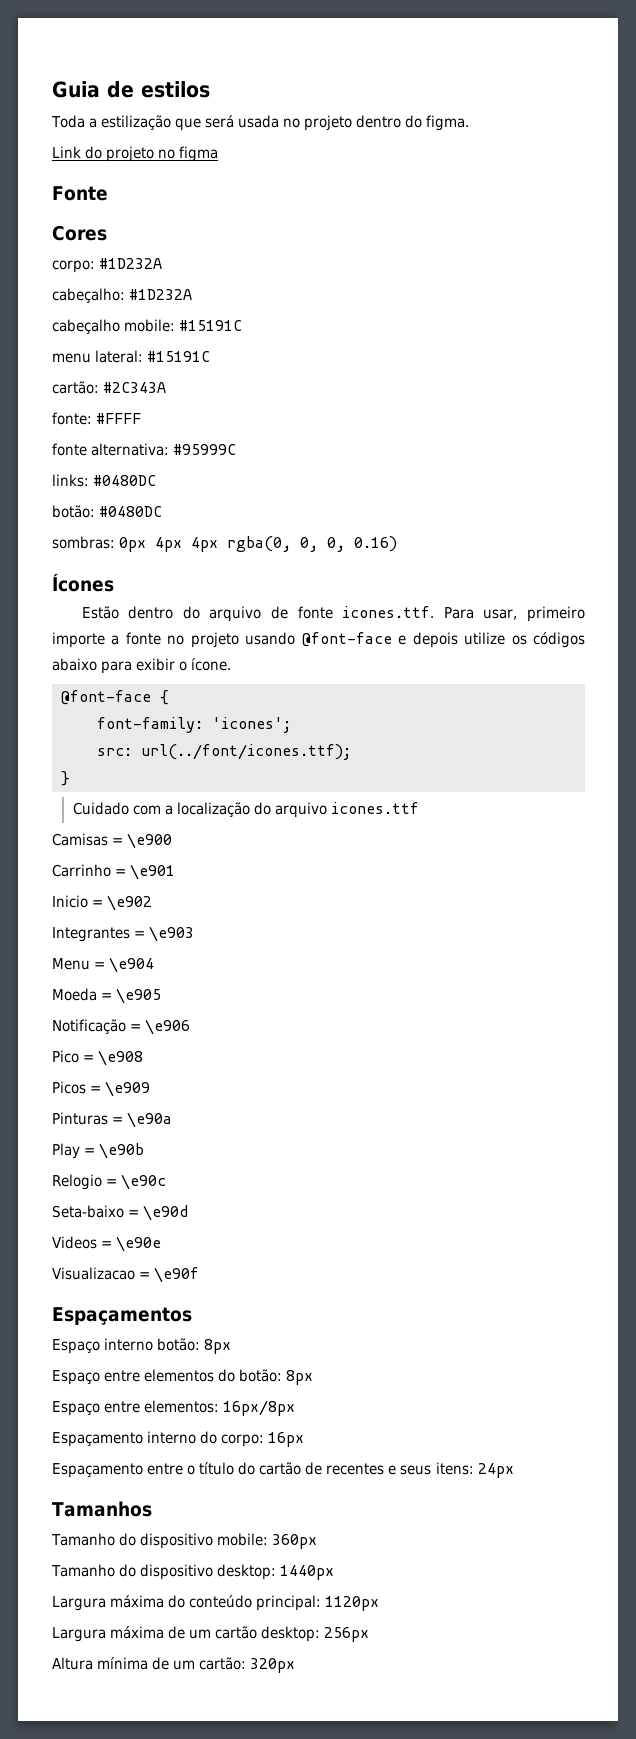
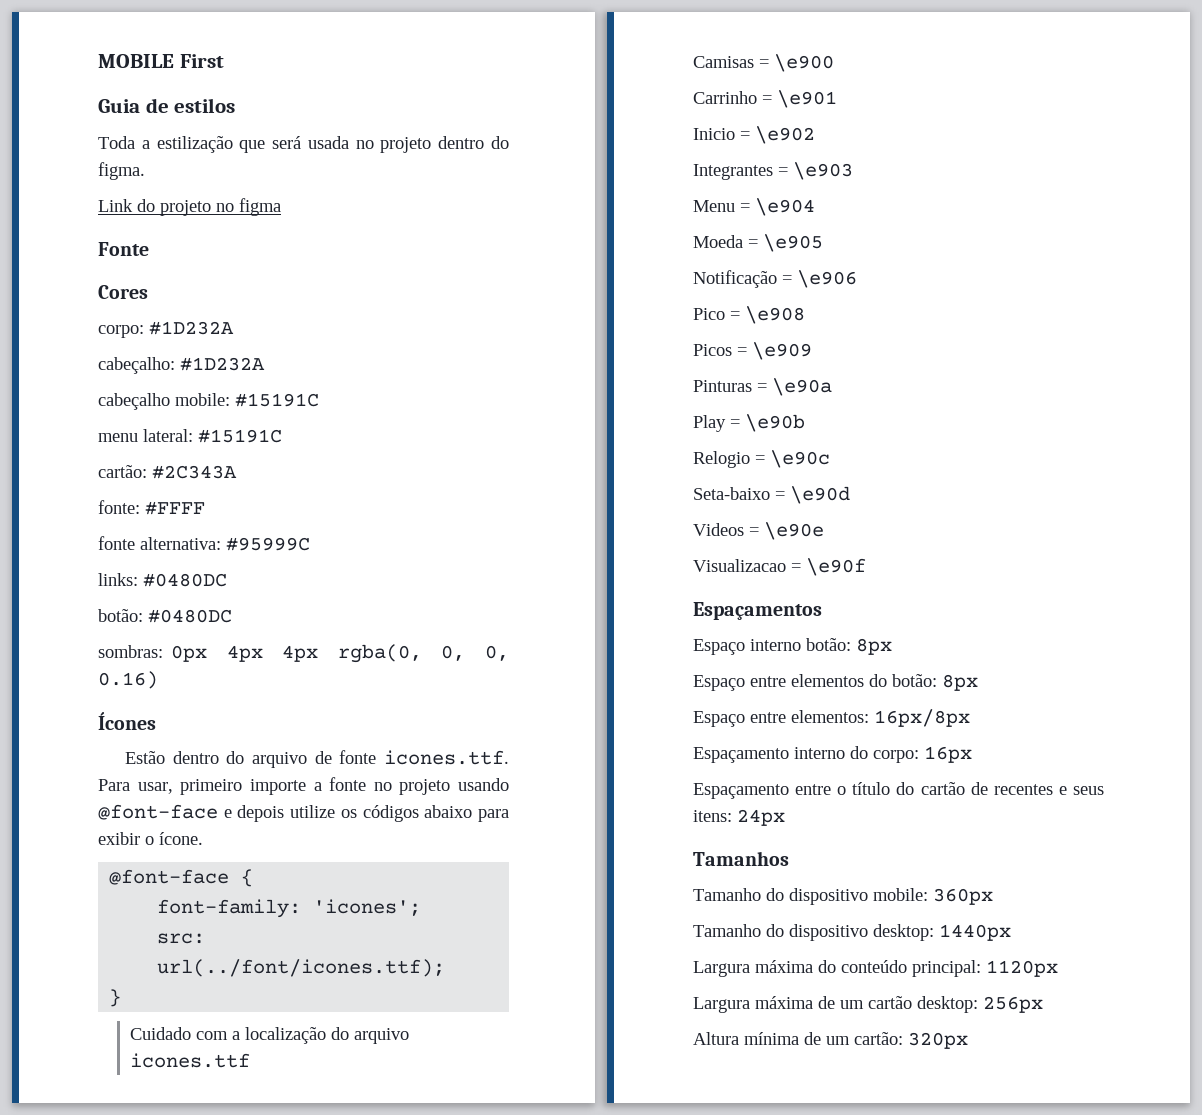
+ MOBILE First

